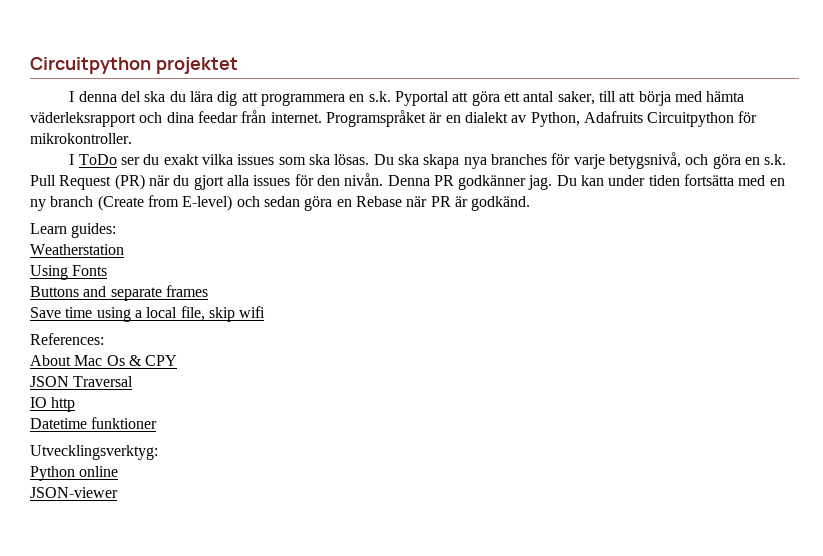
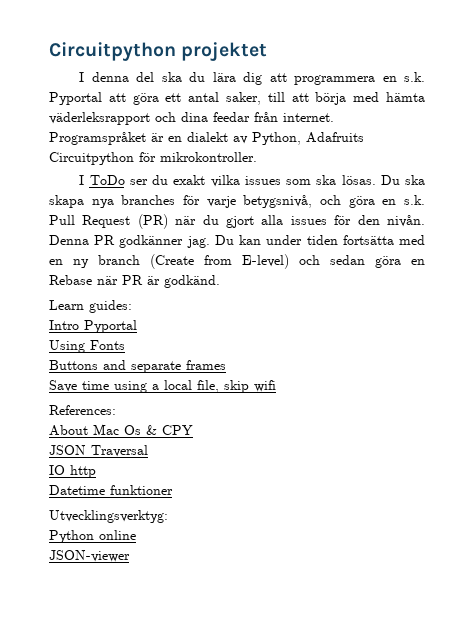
- Weatherstation
+ Intro Pyportal

